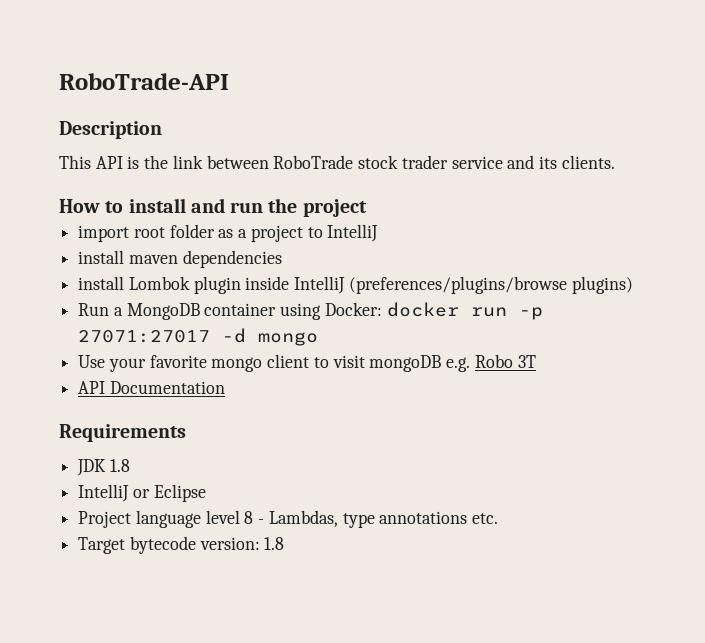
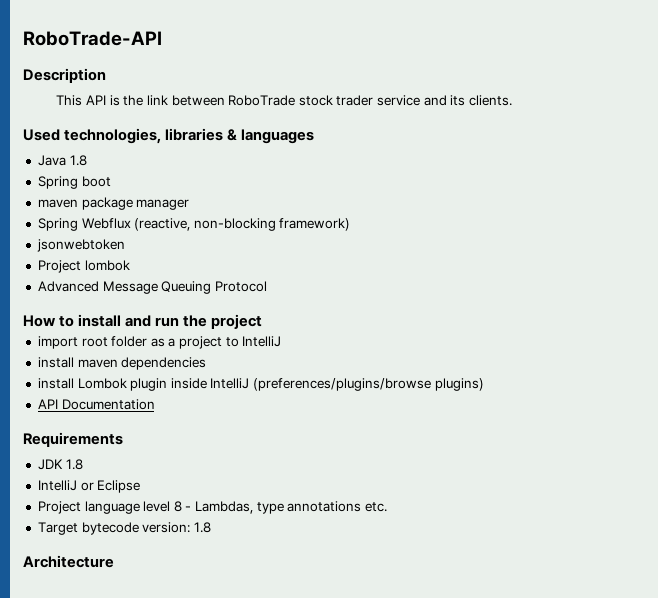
+ Used technologies, libraries & languages
+ Java 1.8
+ Spring boot
+ maven package manager
+ Spring Webflux (reactive, non-blocking framework)
+ jsonwebtoken
+ Project lombok
+ Advanced Message Queuing Protocol
- Run a MongoDB container using Docker: docker run -p 27071:27017 -d mongo
- Use your favorite mongo client to visit mongoDB e.g. Robo 3T
+ Architecture

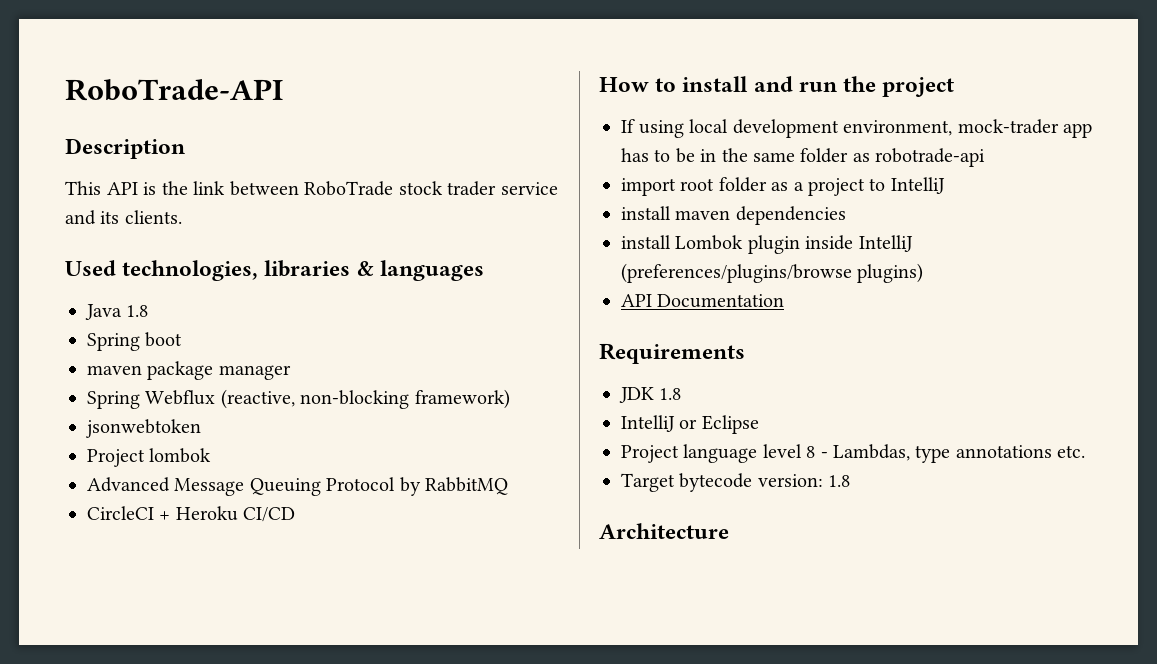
- Advanced Message Queuing Protocol
+ Advanced Message Queuing Protocol by RabbitMQ
+ CircleCI + Heroku CI/CD
+ If using local development environment, mock-trader app has to be in the same folder as robotrade-api

